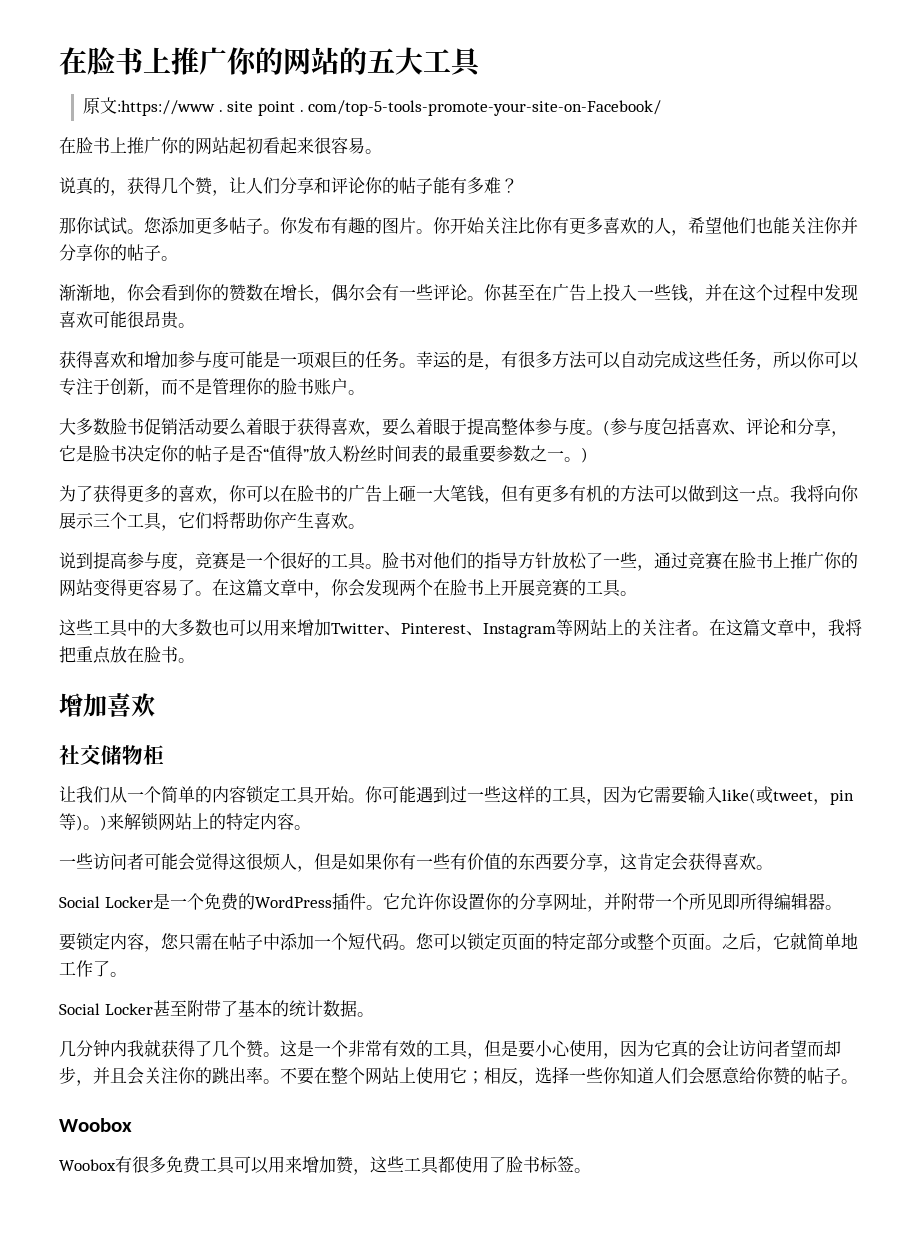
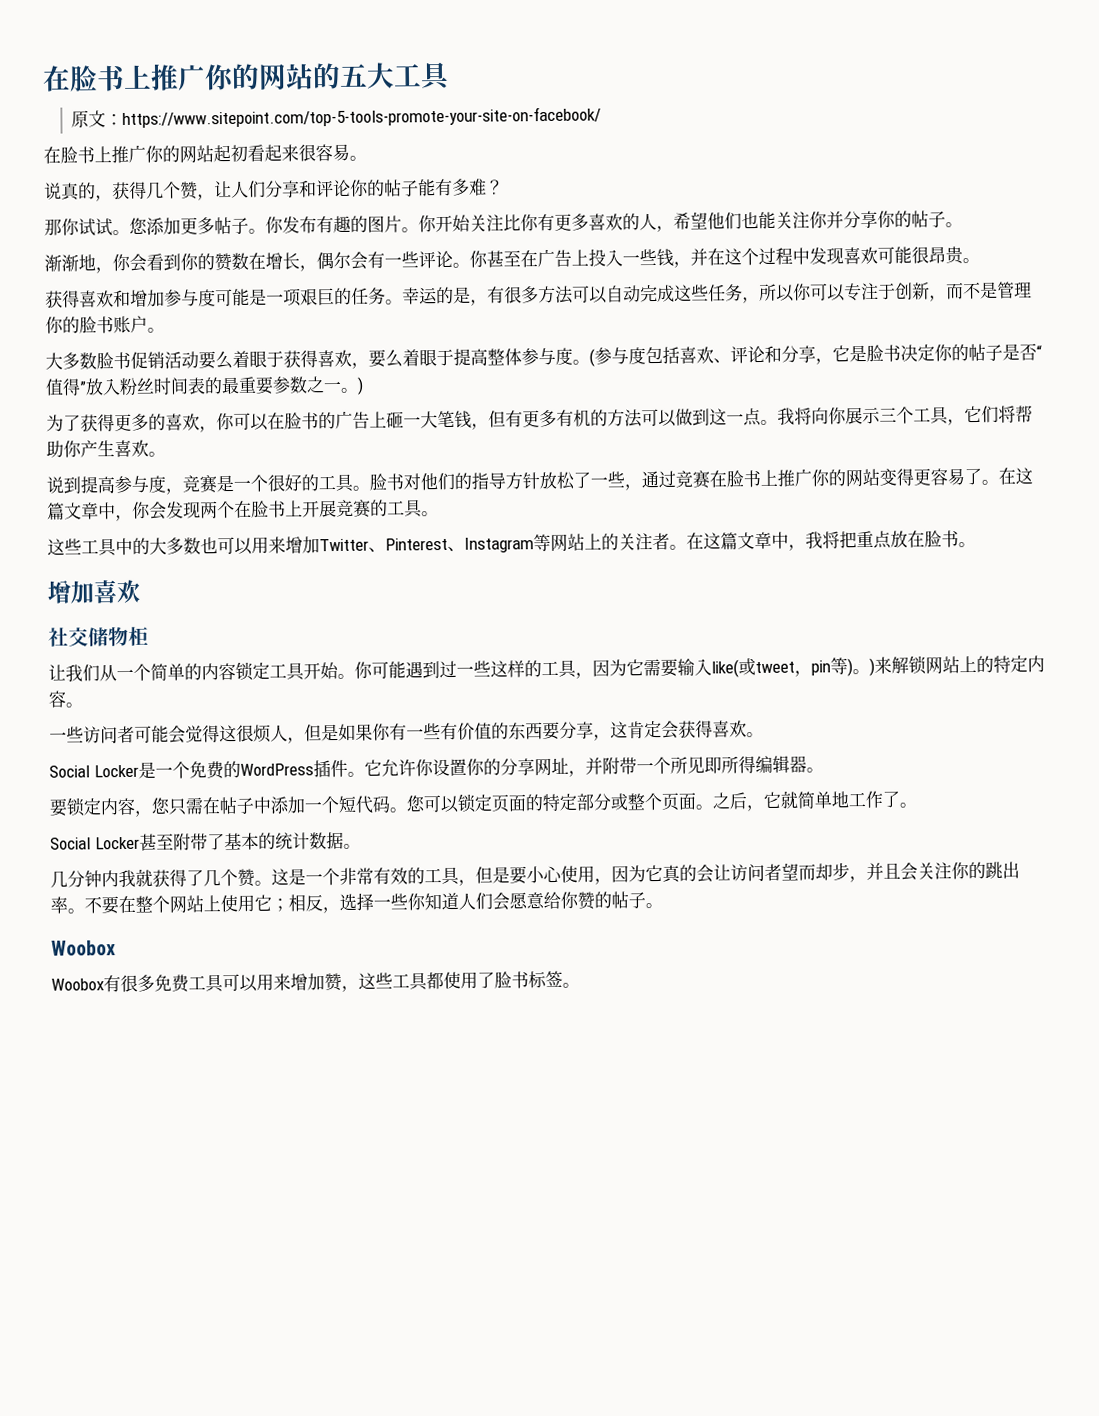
- 原文:https://www . site point . com/top-5-tools-promote-your-site-on-Facebook/
+ 原文：https://www.sitepoint.com/top-5-tools-promote-your-site-on-facebook/

